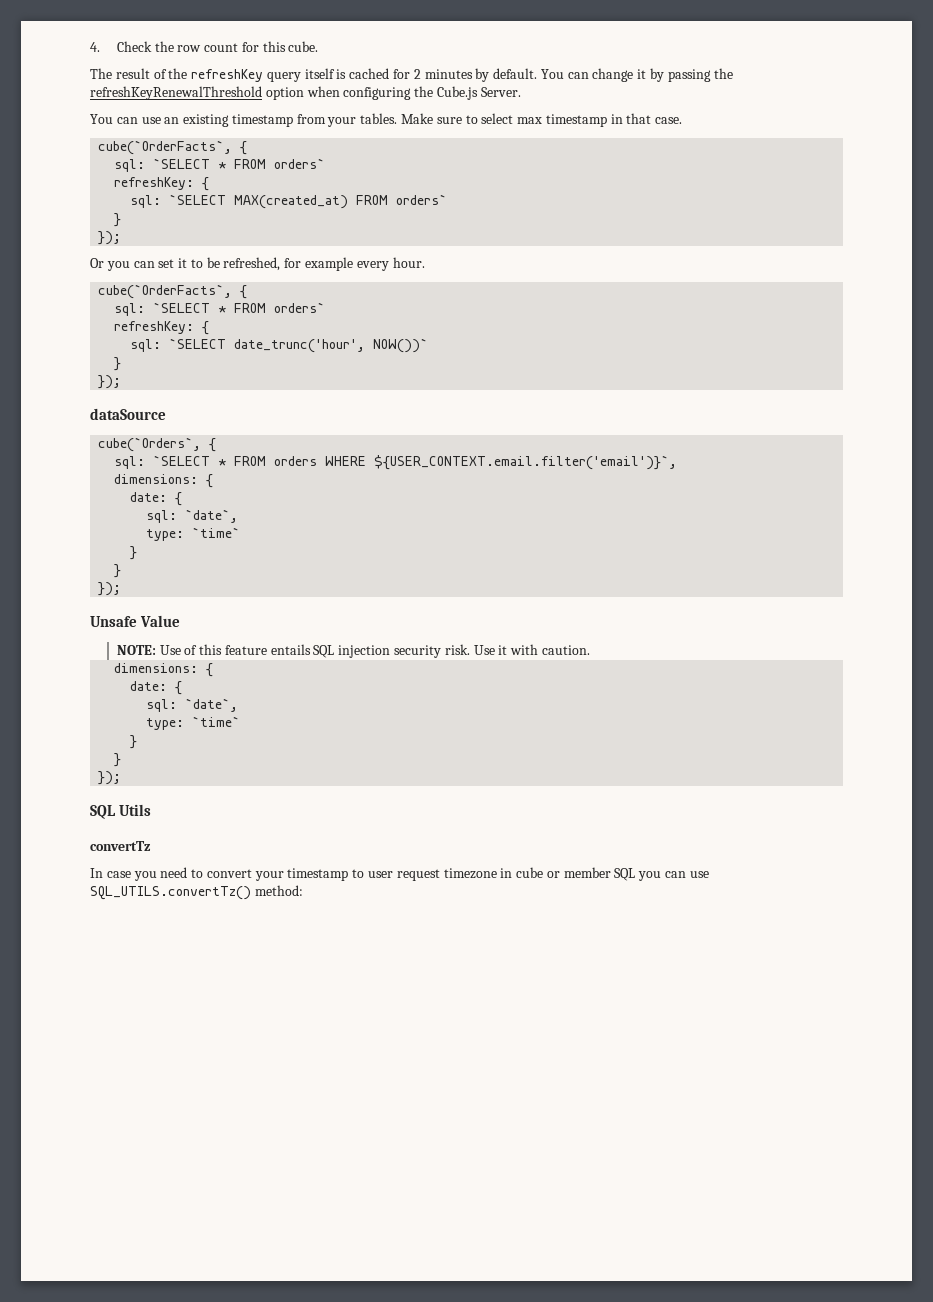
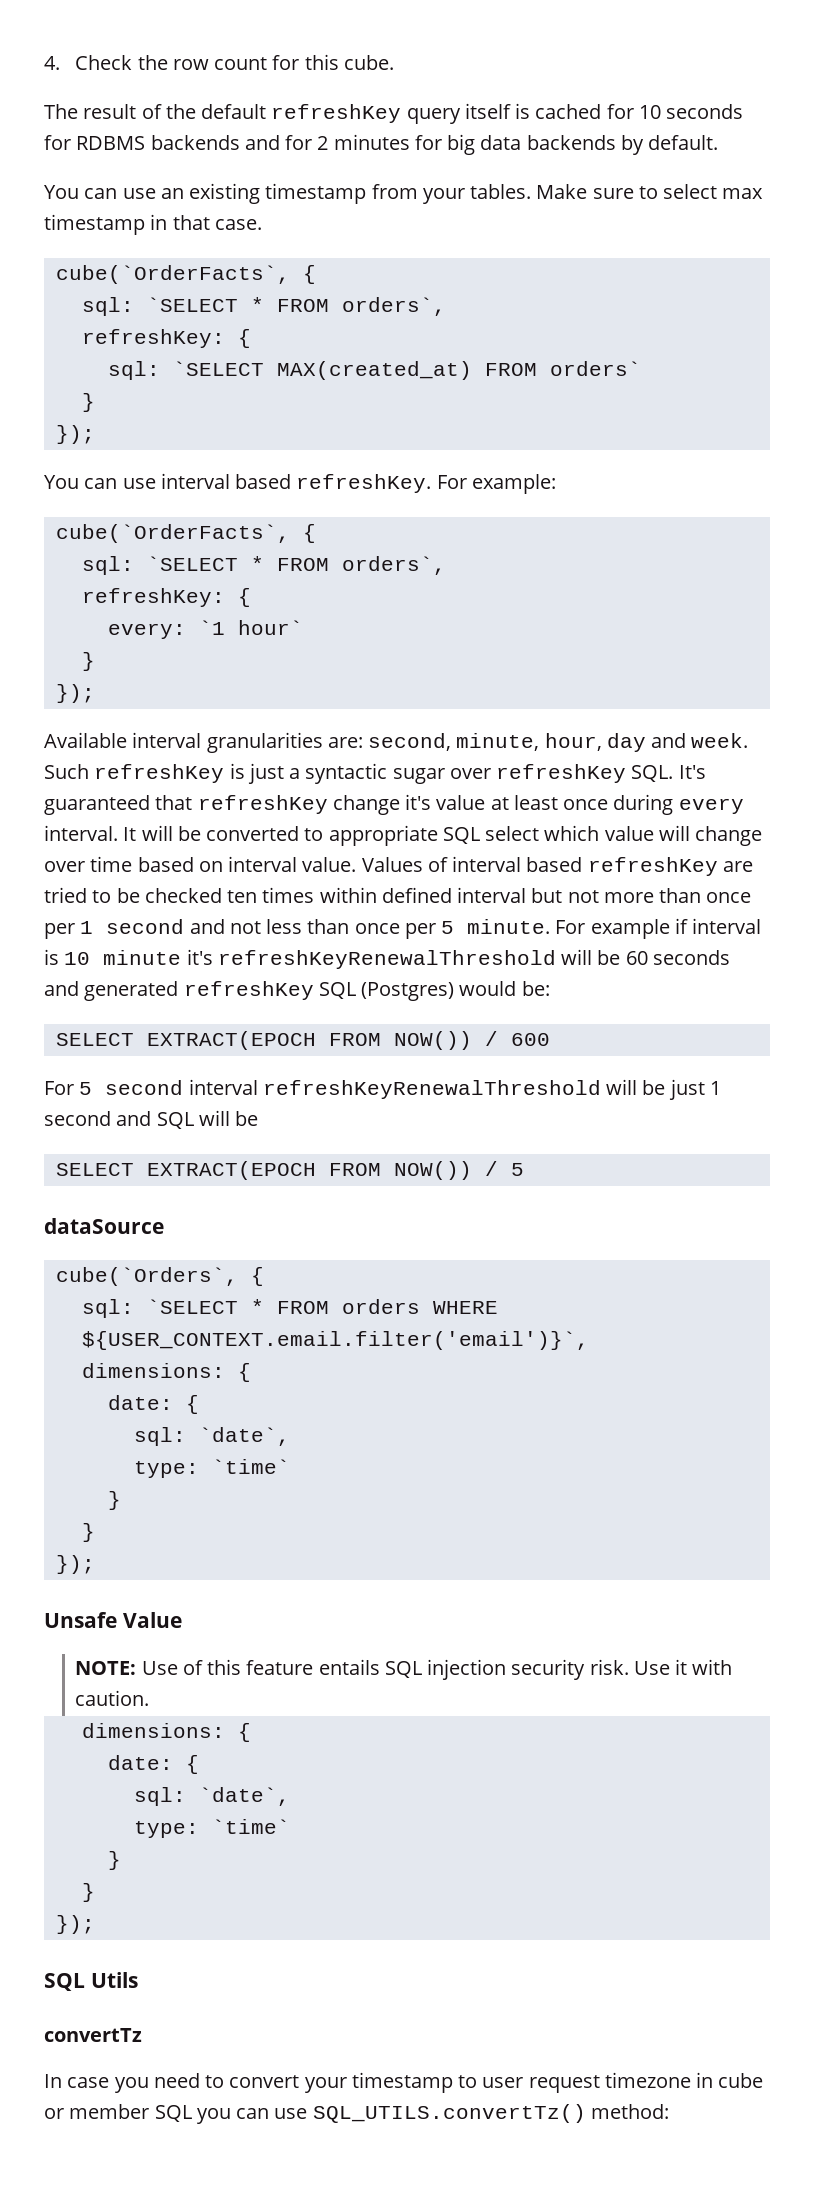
- The result of the refreshKey query itself is cached for 2 minutes by default. You can change it by passing the refreshKeyRenewalThreshold option when configuring the Cube.js Server.
+ The result of the default refreshKey query itself is cached for 10 seconds for RDBMS backends and for 2 minutes for big data backends by default.
  Make sure to select max timestamp in that case.
  cube(`OrderFacts`, {
- sql: `SELECT * FROM orders`
+ sql: `SELECT * FROM orders`,
- Or you can set it to be refreshed, for example every hour.
+ You can use interval based refreshKey. For example:
  cube(`OrderFacts`, {
- sql: `SELECT * FROM orders`
+ sql: `SELECT * FROM orders`,
  refreshKey: {
- sql: `SELECT date_trunc('hour', NOW())`
+ every: `1 hour`
  }
  });
+ Available interval granularities are: second, minute, hour, day and week. Such refreshKey is just a syntactic sugar over refreshKey SQL. It's guaranteed that refreshKey change it's value at least once during every interval. It will be converted to appropriate SQL select which value will change over time based on interval value. Values of interval based refreshKey are tried to be checked ten times within defined interval but not more than once per 1 second and not less than once per 5 minute. For example if interval is 10 minute it's refreshKeyRenewalThreshold will be 60 seconds and generated refreshKey SQL (Postgres) would be:
+ SELECT EXTRACT(EPOCH FROM NOW()) / 600
+ For 5 second interval refreshKeyRenewalThreshold will be just 1 second and SQL will be
+ SELECT EXTRACT(EPOCH FROM NOW()) / 5

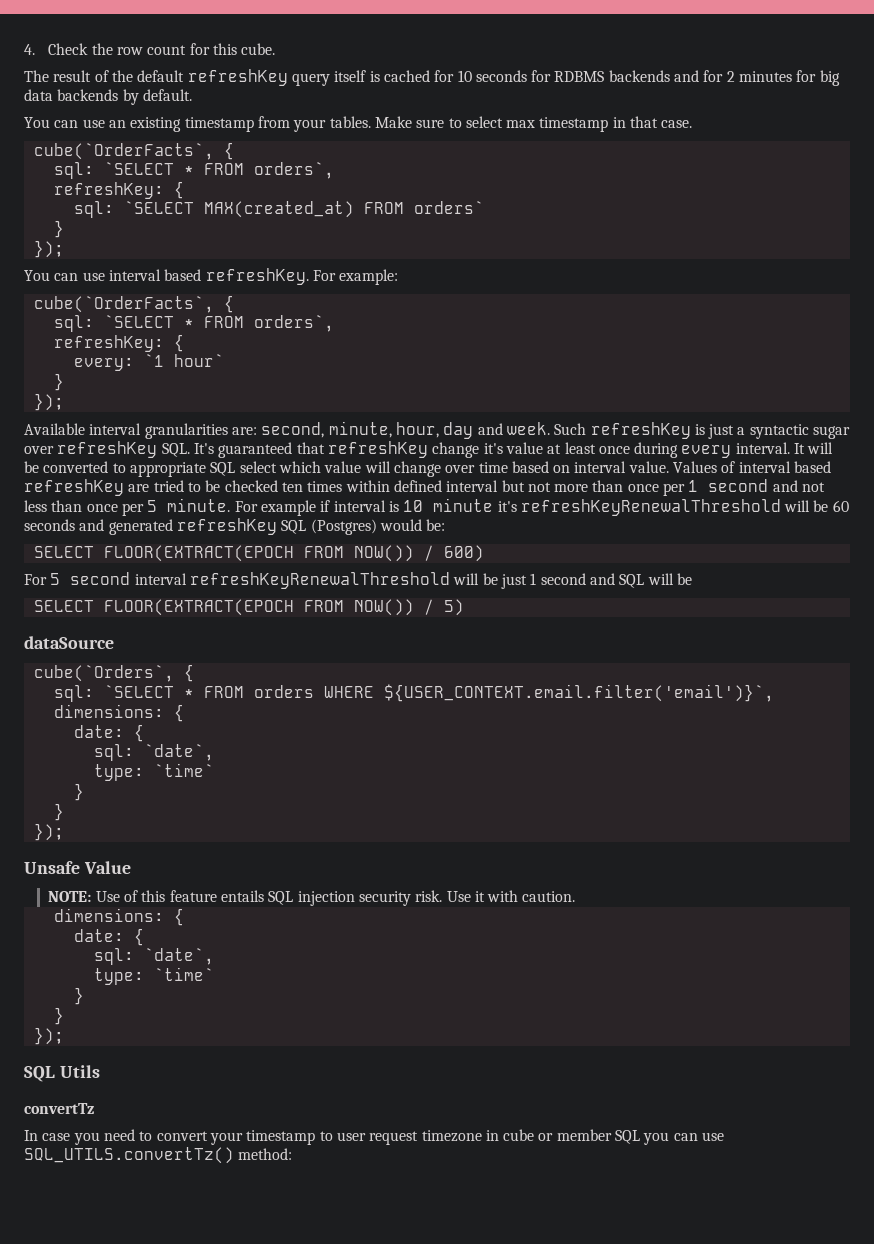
- SELECT EXTRACT(EPOCH FROM NOW()) / 600
+ SELECT FLOOR(EXTRACT(EPOCH FROM NOW()) / 600)
- SELECT EXTRACT(EPOCH FROM NOW()) / 5
+ SELECT FLOOR(EXTRACT(EPOCH FROM NOW()) / 5)

